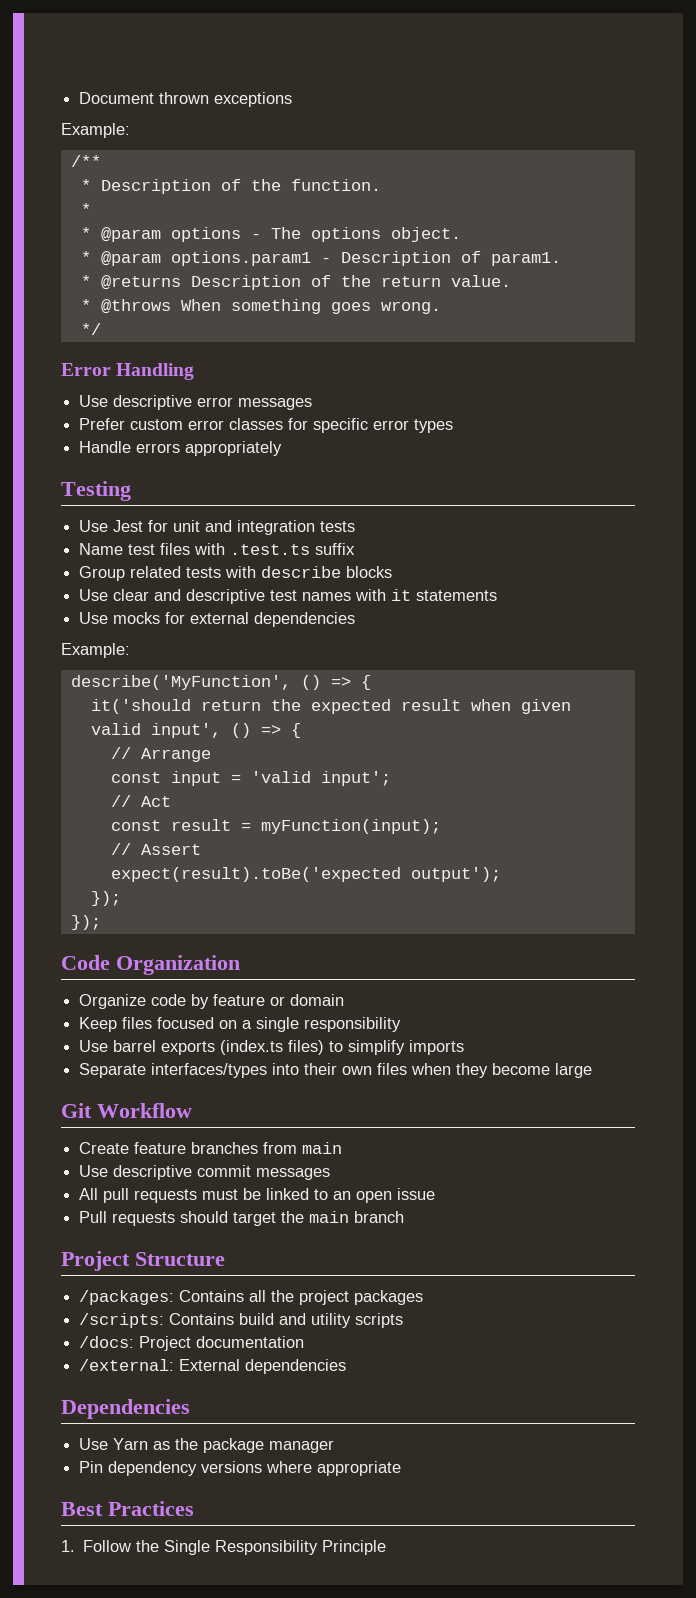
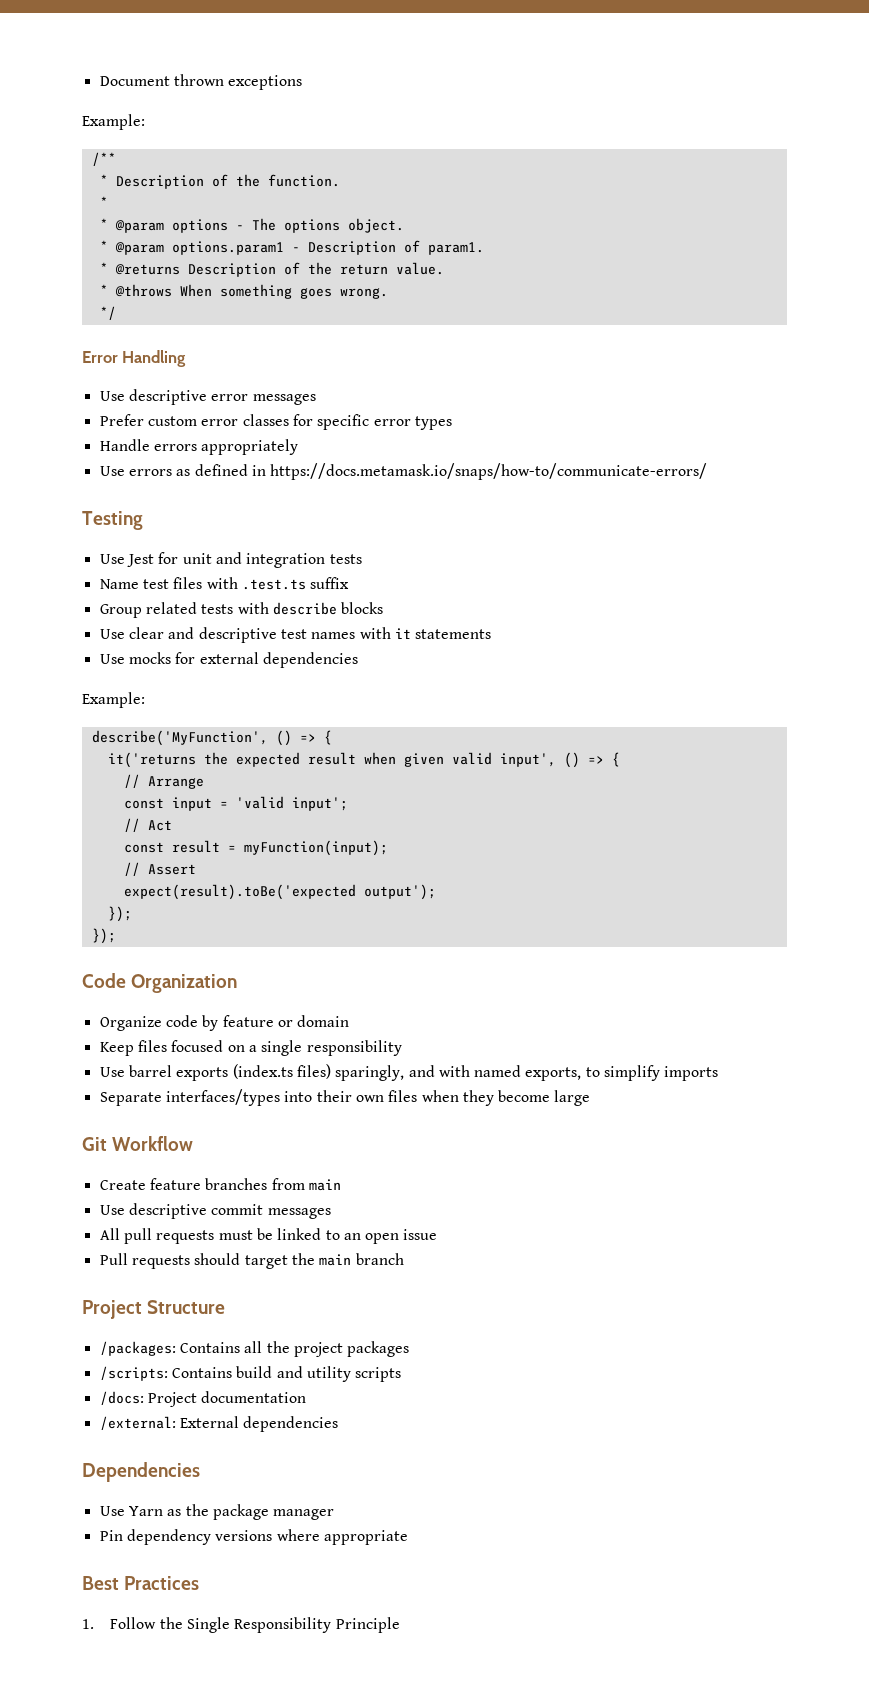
+ Use errors as defined in https://docs.metamask.io/snaps/how-to/communicate-errors/
- it('should return the expected result when given valid input', () => {
+ it('returns the expected result when given valid input', () => {
- Use barrel exports (index.ts files) to simplify imports
+ Use barrel exports (index.ts files) sparingly, and with named exports, to simplify imports

